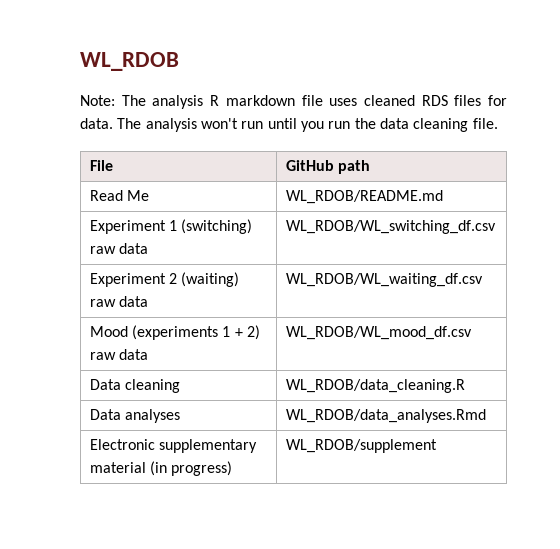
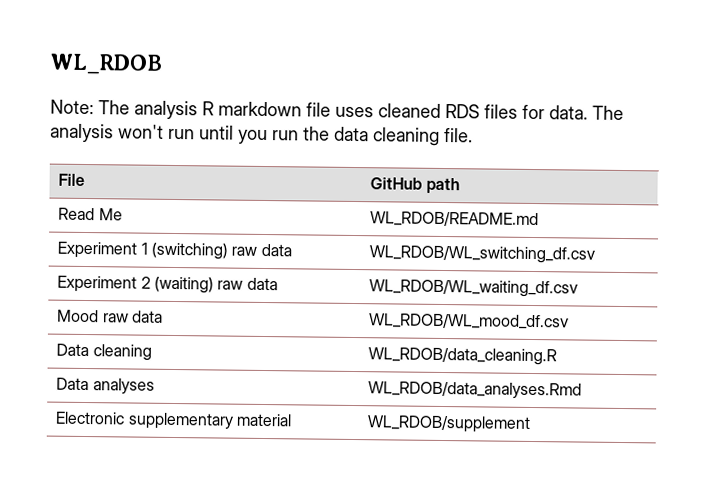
- Mood (experiments 1 + 2) raw data | WL_RDOB/WL_mood_df.csv
+ Mood raw data | WL_RDOB/WL_mood_df.csv
- Electronic supplementary material (in progress) | WL_RDOB/supplement
+ Electronic supplementary material | WL_RDOB/supplement

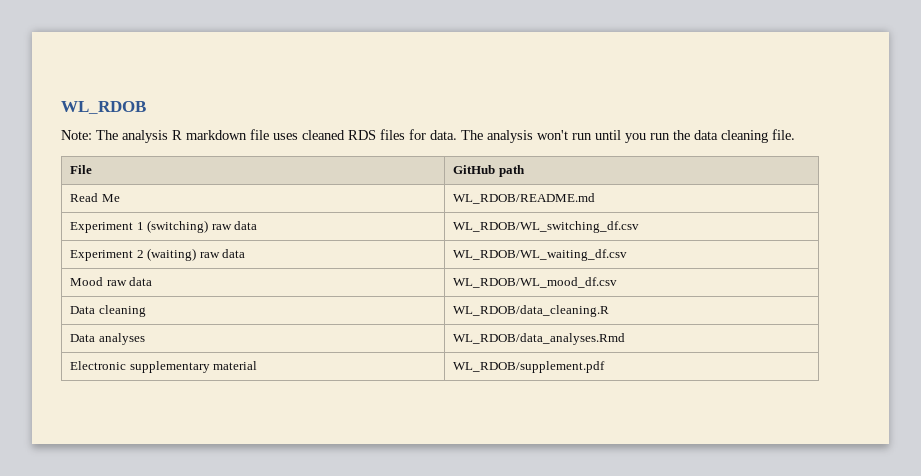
- Electronic supplementary material | WL_RDOB/supplement
+ Electronic supplementary material | WL_RDOB/supplement.pdf

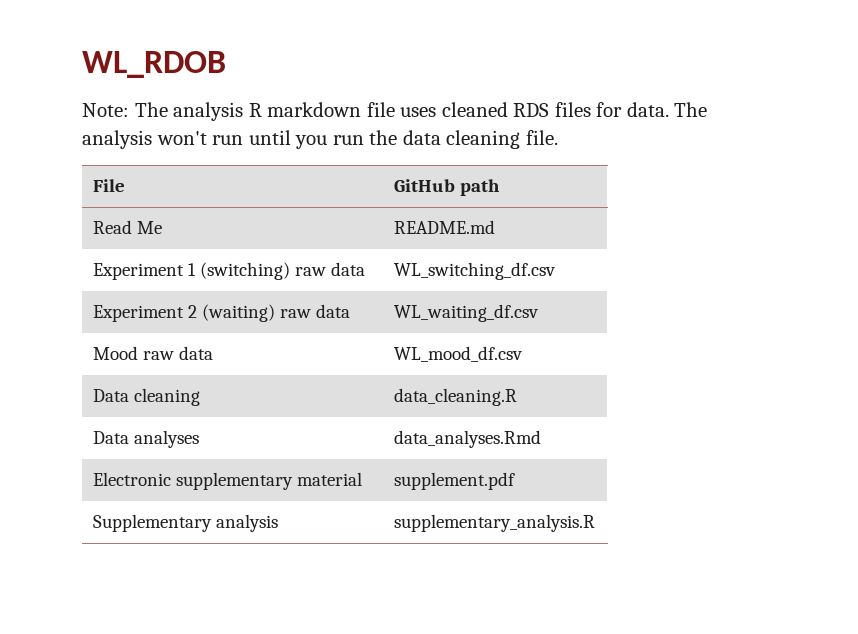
- Read Me | WL_RDOB/README.md
+ Read Me | README.md
- Experiment 1 (switching) raw data | WL_RDOB/WL_switching_df.csv
+ Experiment 1 (switching) raw data | WL_switching_df.csv
- Experiment 2 (waiting) raw data | WL_RDOB/WL_waiting_df.csv
+ Experiment 2 (waiting) raw data | WL_waiting_df.csv
- Mood raw data | WL_RDOB/WL_mood_df.csv
+ Mood raw data | WL_mood_df.csv
- Data cleaning | WL_RDOB/data_cleaning.R
+ Data cleaning | data_cleaning.R
- Data analyses | WL_RDOB/data_analyses.Rmd
+ Data analyses | data_analyses.Rmd
- Electronic supplementary material | WL_RDOB/supplement.pdf
+ Electronic supplementary material | supplement.pdf
+ Supplementary analysis | supplementary_analysis.R

